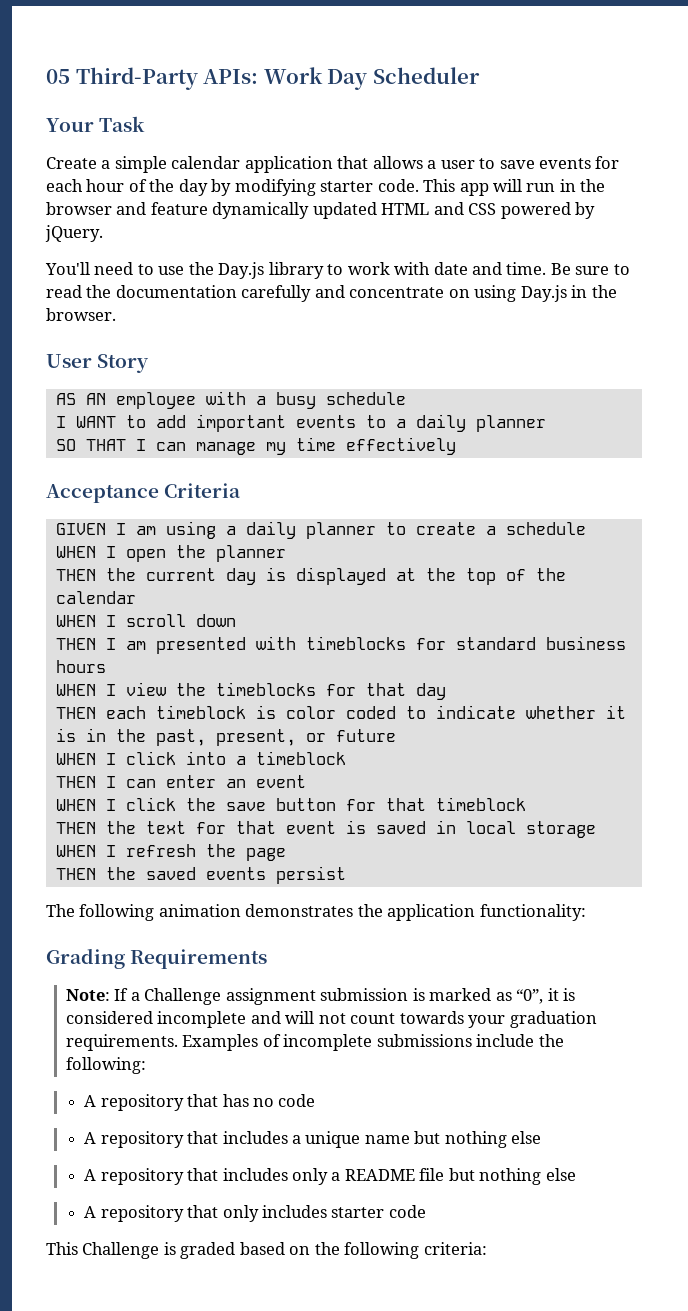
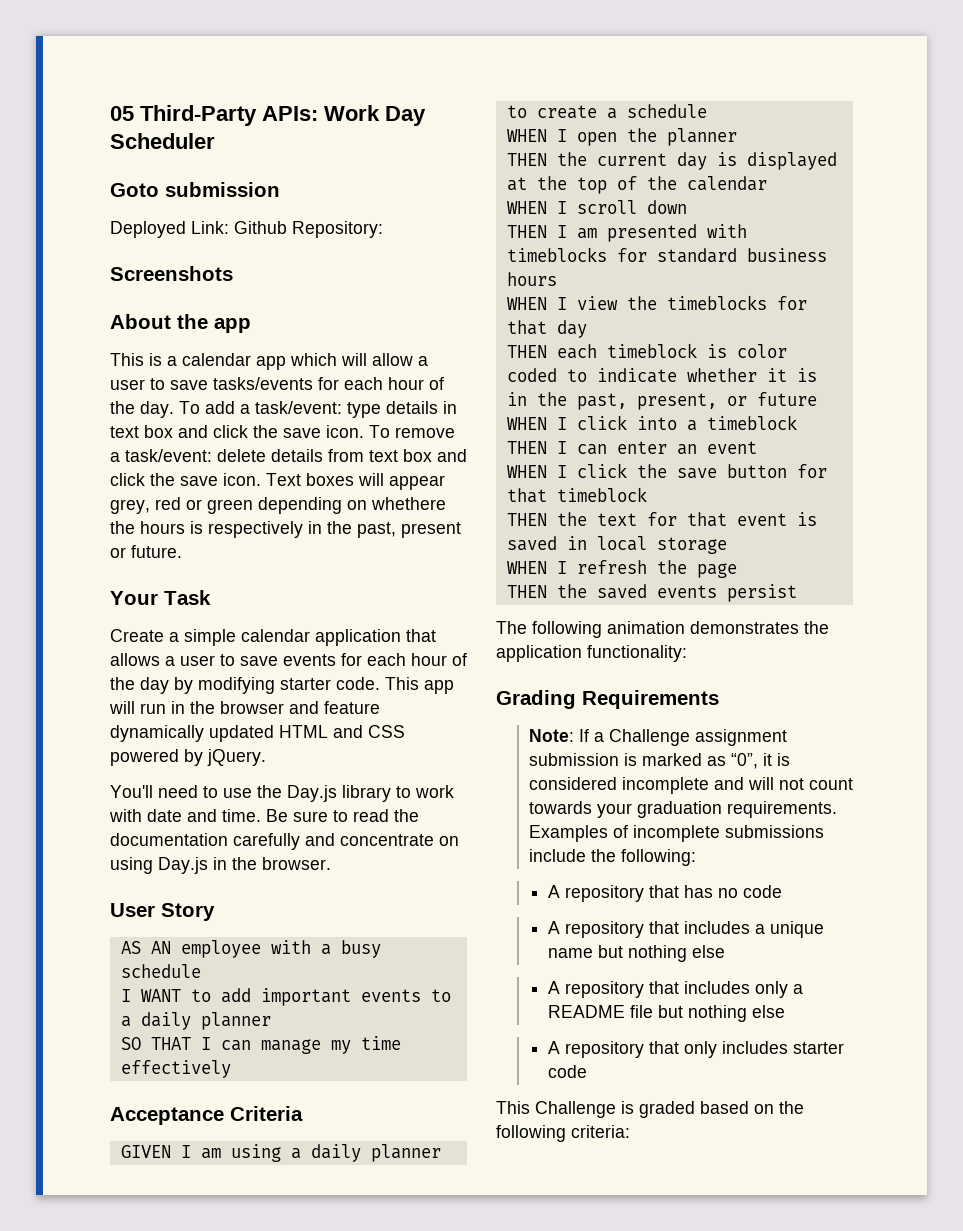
+ Goto submission
+ Deployed Link: Github Repository:
+ Screenshots
+ About the app
+ This is a calendar app which will allow a user to save tasks/events for each hour of the day. To add a task/event: type details in text box and click the save icon. To remove a task/event: delete details from text box and click the save icon. Text boxes will appear grey, red or green depending on whethere the hours is respectively in the past, present or future.

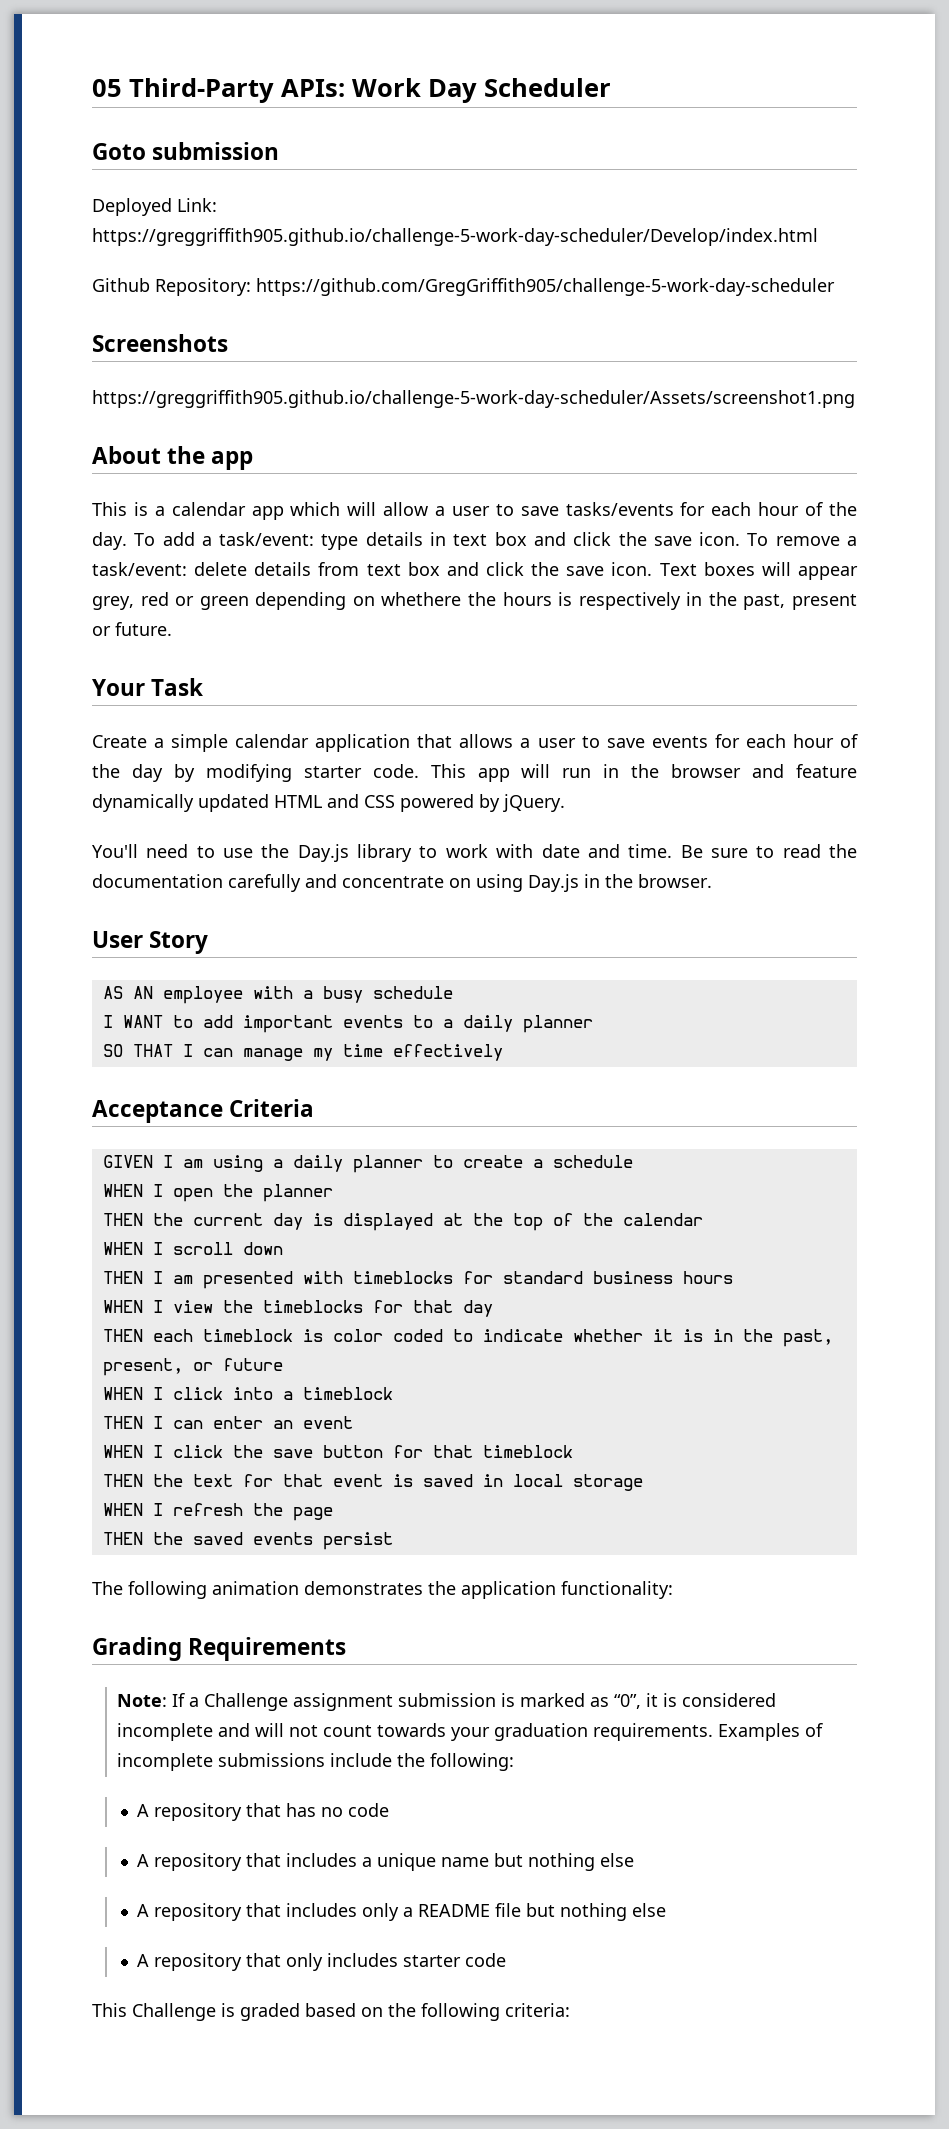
- Deployed Link: Github Repository:
+ Deployed Link: https://greggriffith905.github.io/challenge-5-work-day-scheduler/Develop/index.html
+ Github Repository: https://github.com/GregGriffith905/challenge-5-work-day-scheduler
+ https://greggriffith905.github.io/challenge-5-work-day-scheduler/Assets/screenshot1.png

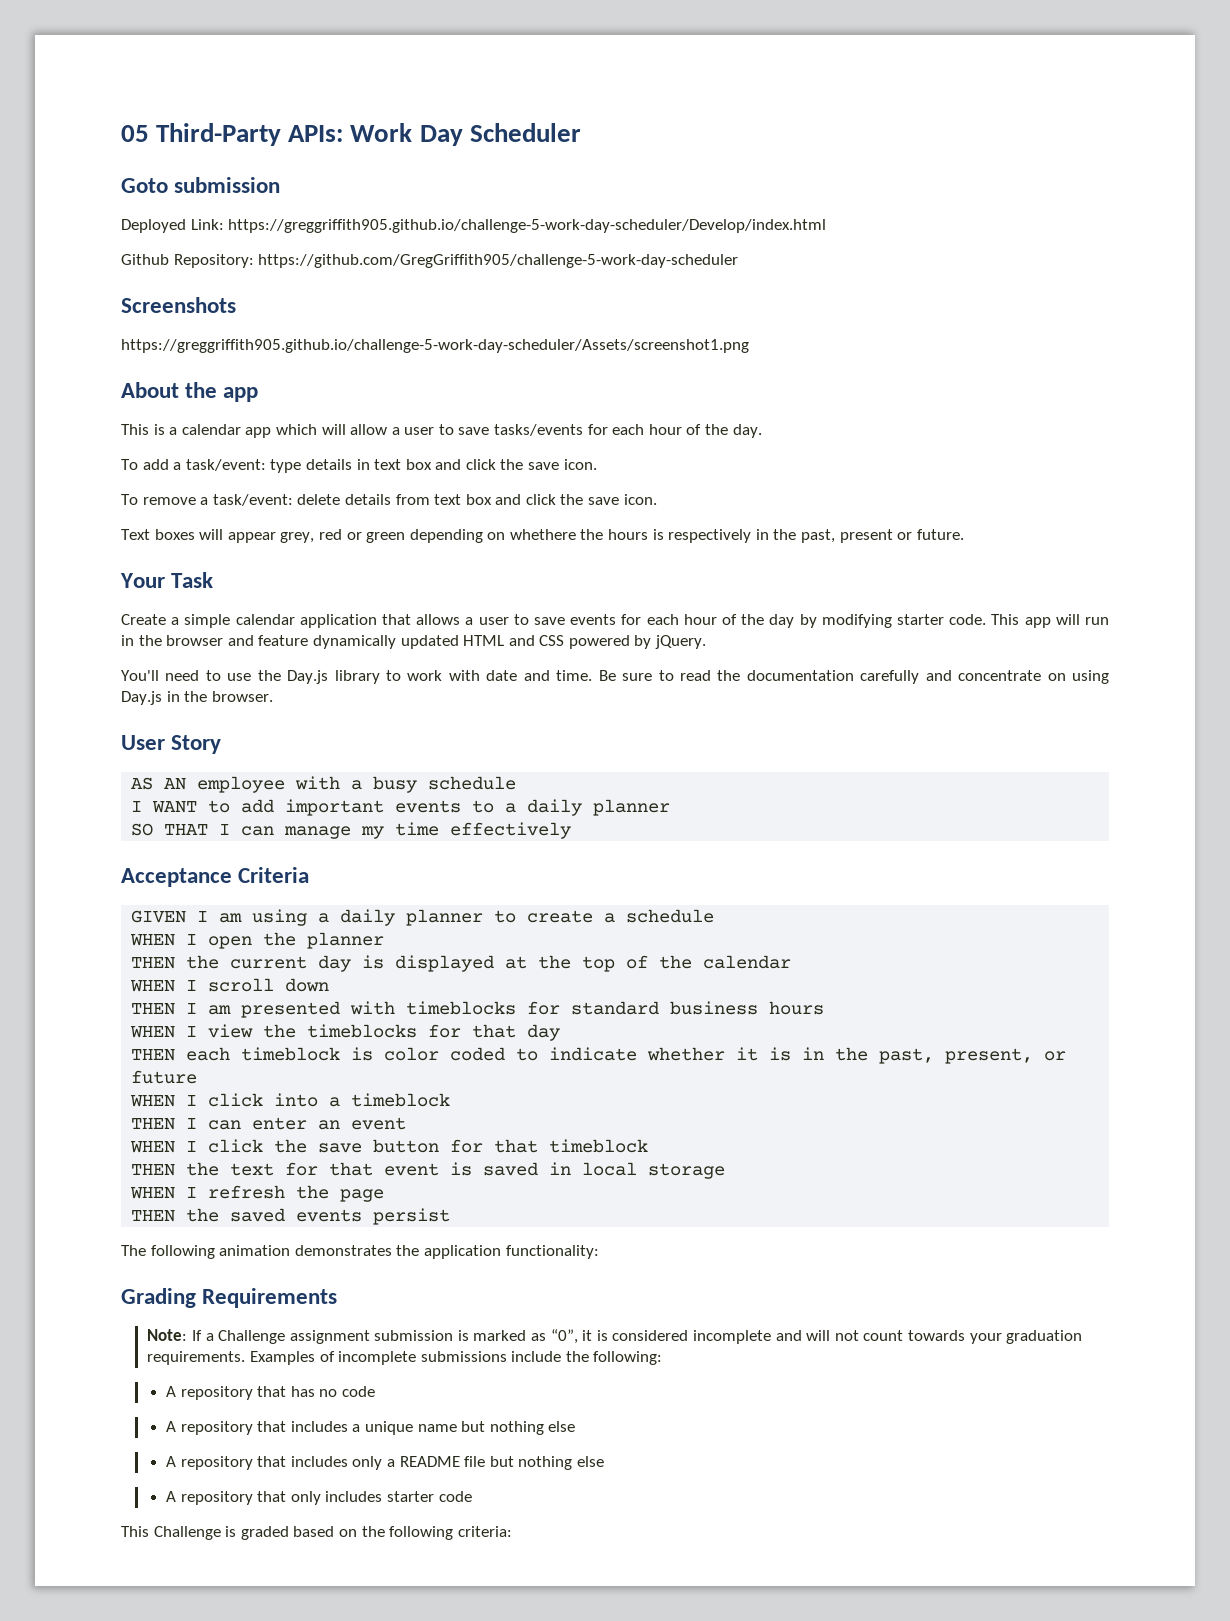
- This is a calendar app which will allow a user to save tasks/events for each hour of the day. To add a task/event:
+ This is a calendar app which will allow a user to save tasks/events for each hour of the day.
+ To add a task/event:
- type details in text box and click the save icon. To remove a task/event:
+ type details in text box and click the save icon.
+ To remove a task/event:
- delete details from text box and click the save icon. Text boxes will appear grey, red or green depending on whethere the hours is respectively in the past, present or future.
+ delete details from text box and click the save icon.
+ Text boxes will appear grey, red or green depending on whethere the hours is respectively in the past, present or future.

